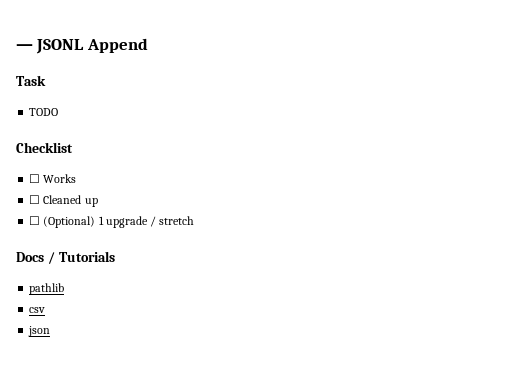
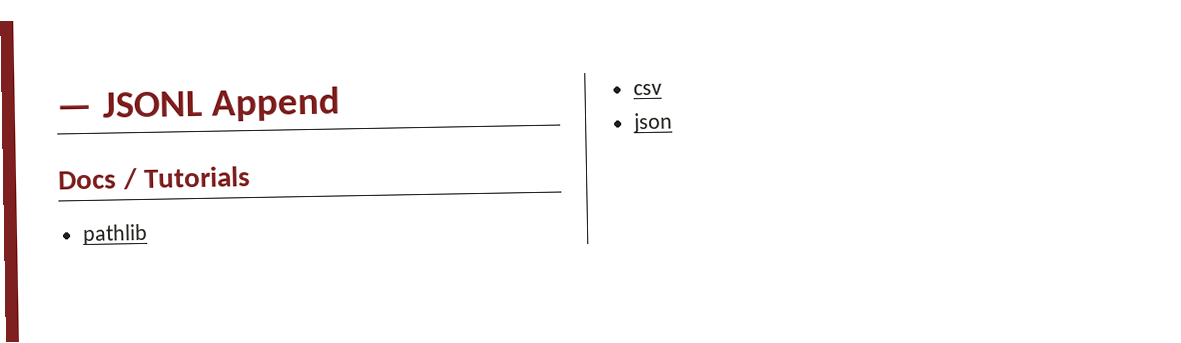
- Task
- TODO
- Checklist
- ☐ Works
- ☐ Cleaned up
- ☐ (Optional) 1 upgrade / stretch

